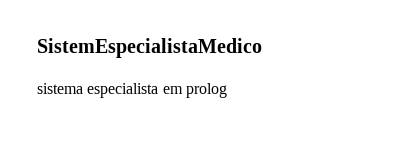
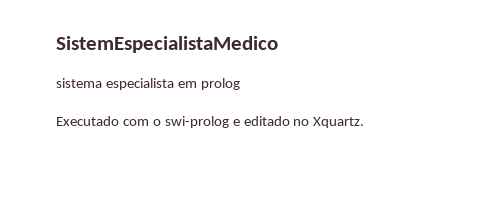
+ Executado com o swi-prolog e editado no Xquartz.

